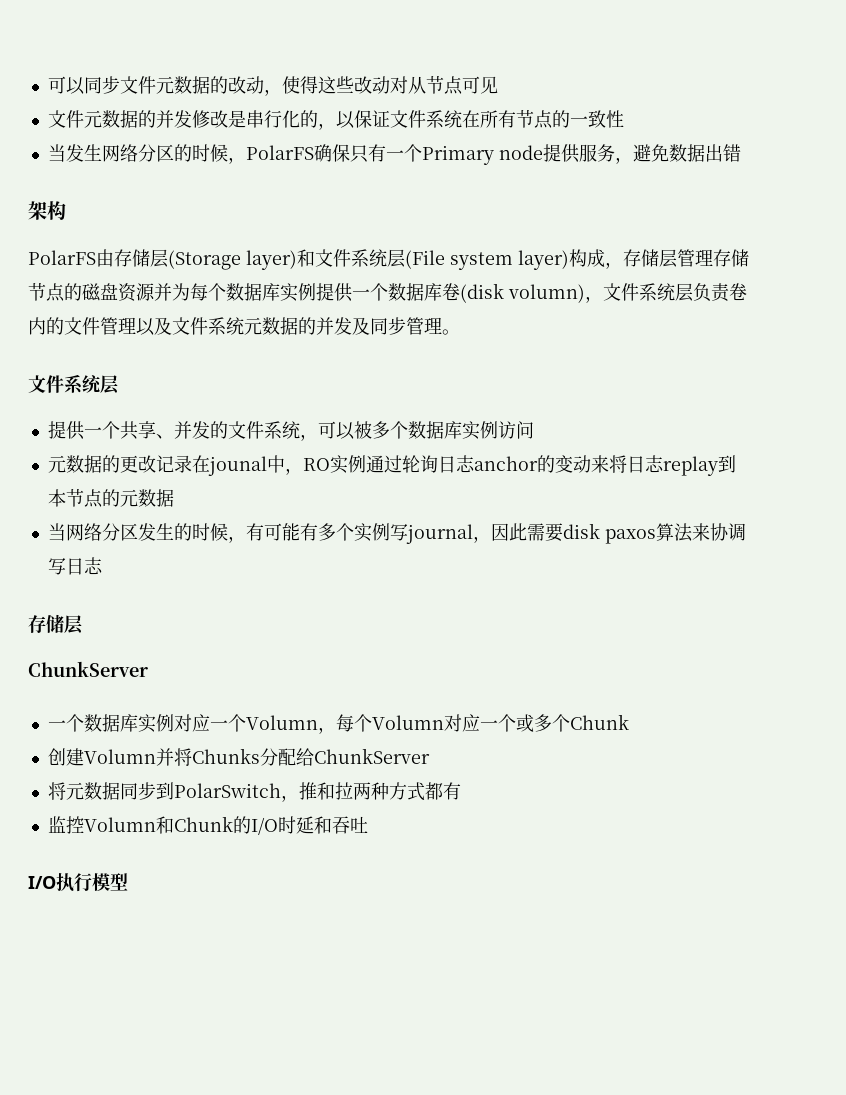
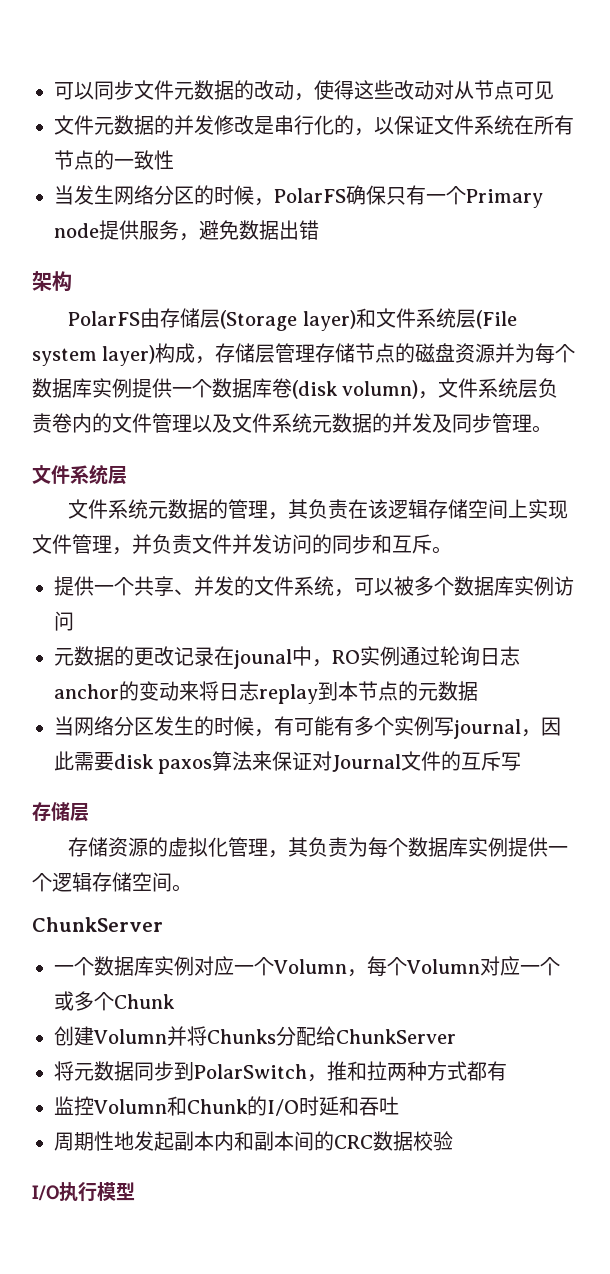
+ 文件系统元数据的管理，其负责在该逻辑存储空间上实现文件管理，并负责文件并发访问的同步和互斥。
- 当网络分区发生的时候，有可能有多个实例写journal，因此需要disk paxos算法来协调写日志
+ 当网络分区发生的时候，有可能有多个实例写journal，因此需要disk paxos算法来保证对Journal文件的互斥写
  存储层
+ 存储资源的虚拟化管理，其负责为每个数据库实例提供一个逻辑存储空间。
+ 周期性地发起副本内和副本间的CRC数据校验

